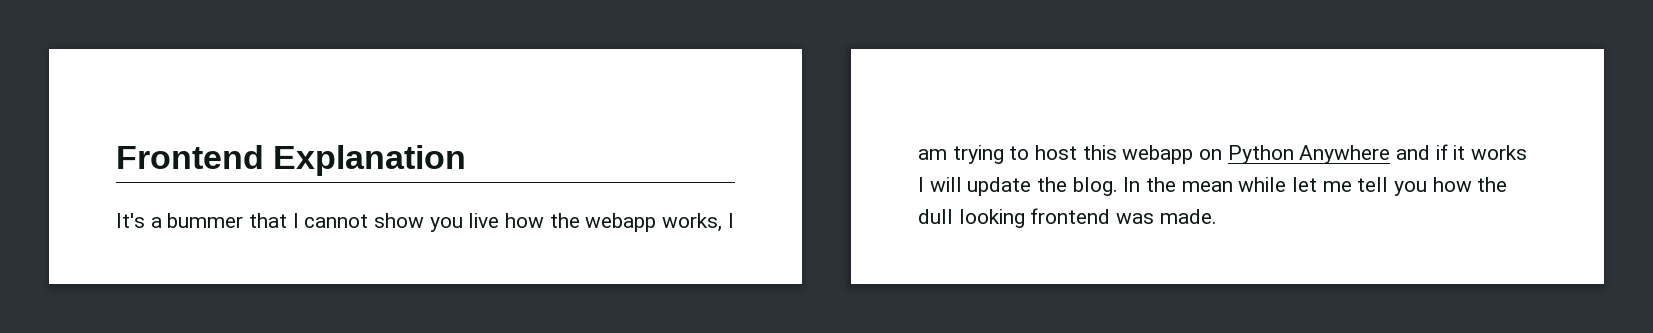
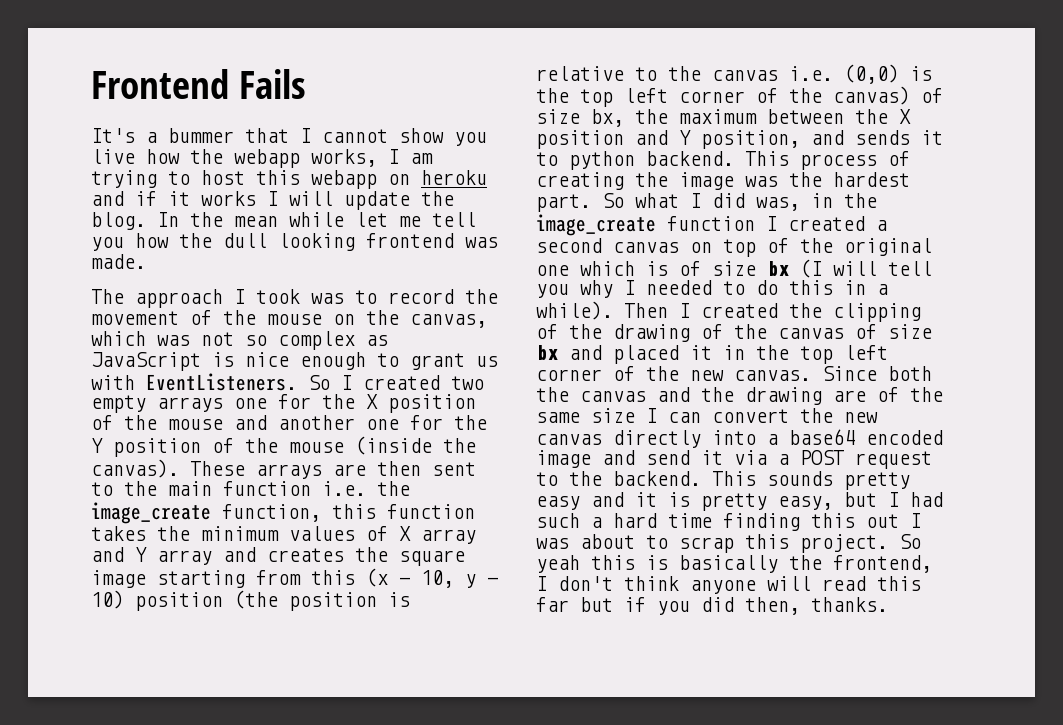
- Frontend Explanation
+ Frontend Fails
- It's a bummer that I cannot show you live how the webapp works, I am trying to host this webapp on Python Anywhere and if it works I will update the blog.
+ It's a bummer that I cannot show you live how the webapp works, I am trying to host this webapp on heroku and if it works I will update the blog.
+ The approach I took was to record the movement of the mouse on the canvas, which was not so complex as JavaScript is nice enough to grant us with EventListeners. So I created two empty arrays one for the X position of the mouse and another one for the Y position of the mouse (inside the canvas). These arrays are then sent to the main function i.e. the image_create function, this function takes the minimum values of X array and Y array and creates the square image starting from this (x - 10, y - 10) position (the position is relative to the canvas i.e. (0,0) is the top left corner of the canvas) of size bx, the maximum between the X position and Y position, and sends it to python backend. This process of creating the image was the hardest part. So what I did was, in the image_create function I created a second canvas on top of the original one which is of size bx (I will tell you why I needed to do this in a while). Then I created the clipping of the drawing of the canvas of size bx and placed it in the top left corner of the new canvas. Since both the canvas and the drawing are of the same size I can convert the new canvas directly into a base64 encoded image and send it via a POST request to the backend. This sounds pretty easy and it is pretty easy, but I had such a hard time finding this out I was about to scrap this project. So yeah this is basically the frontend, I don't think anyone will read this far but if you did then, thanks.

